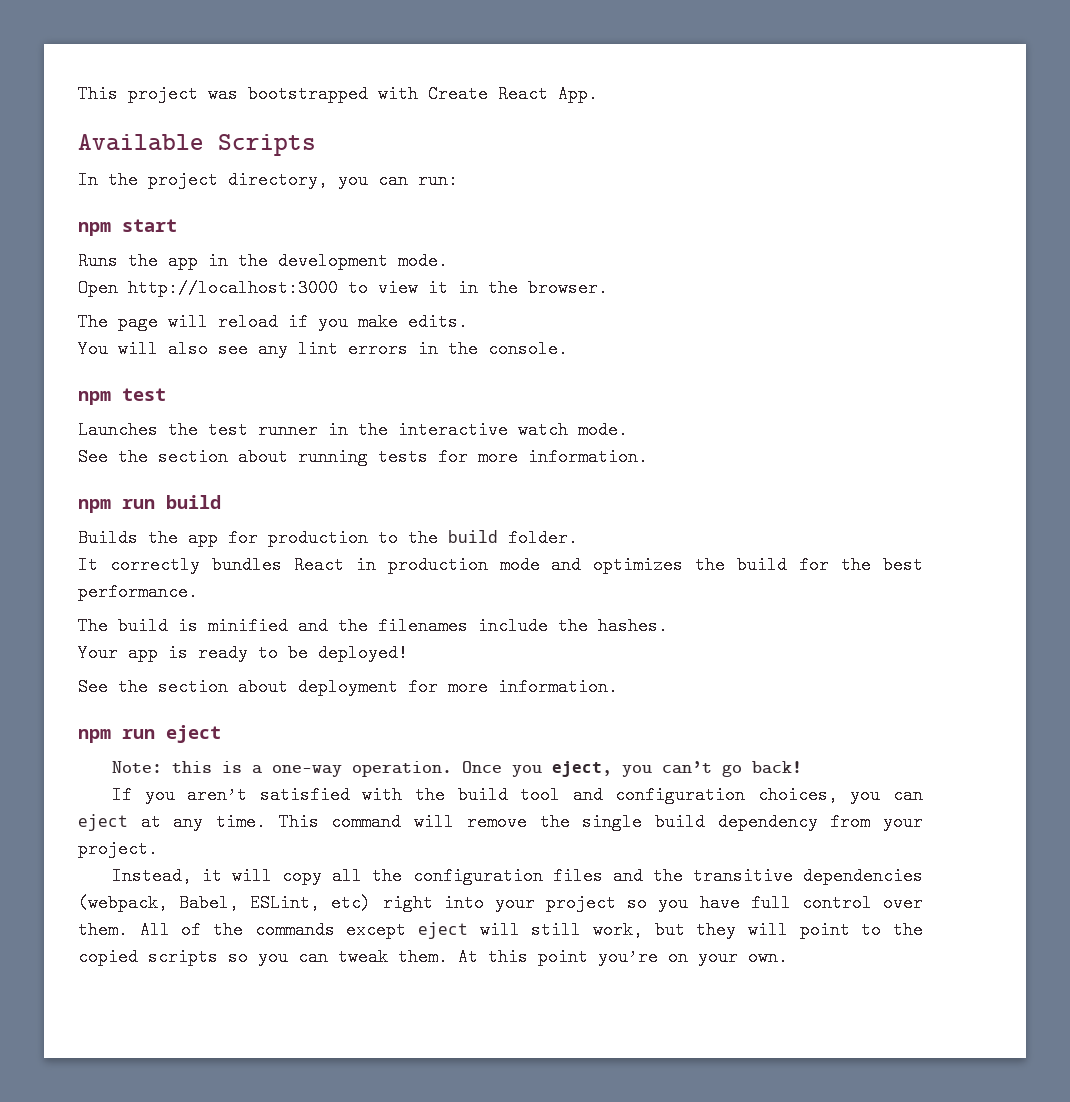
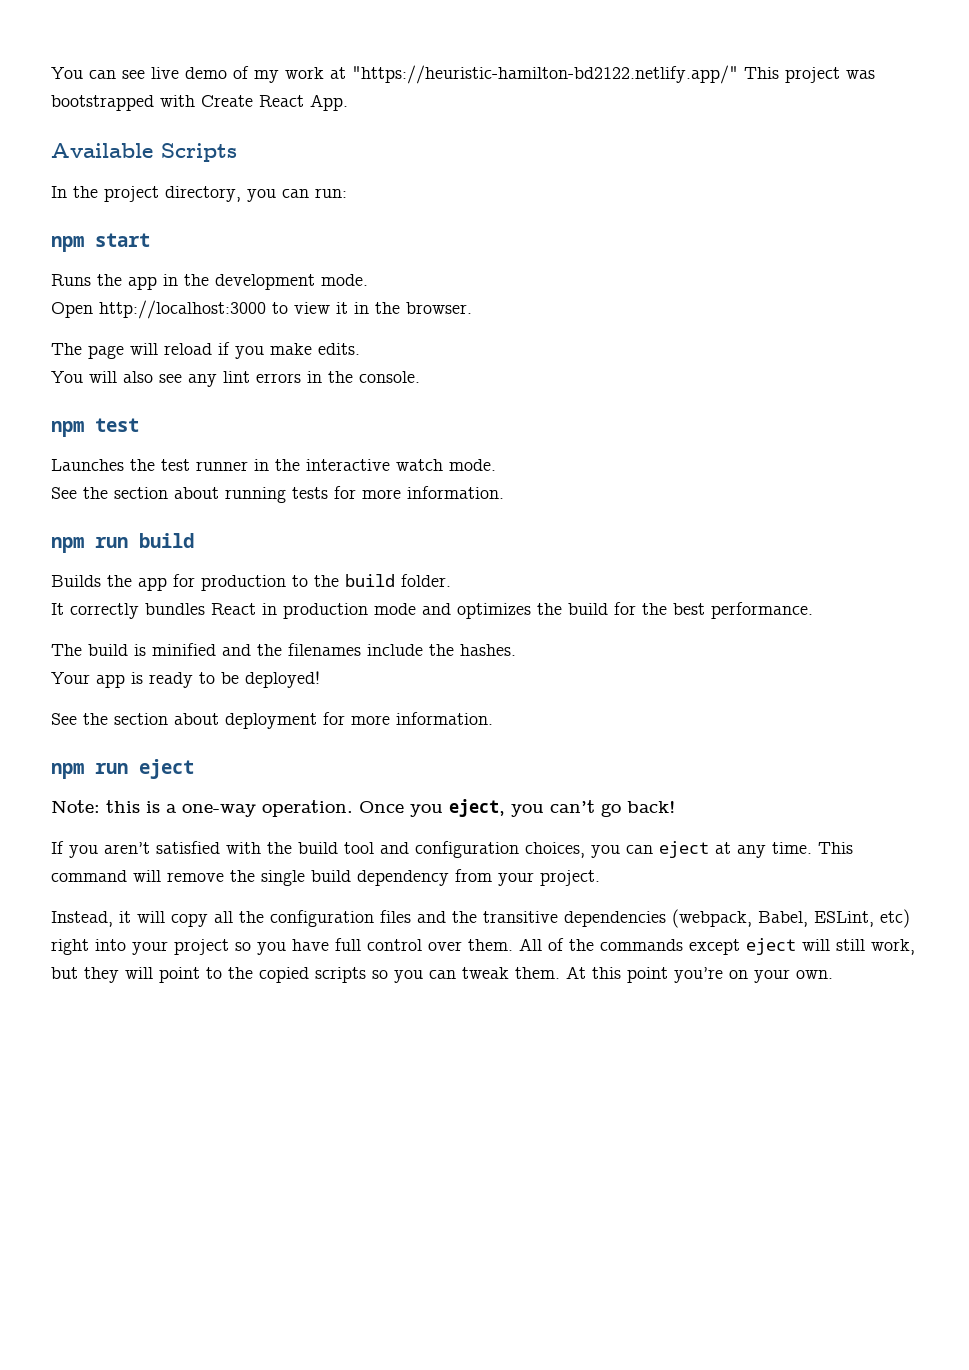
- This project was bootstrapped with Create React App.
+ You can see live demo of my work at "https://heuristic-hamilton-bd2122.netlify.app/" This project was bootstrapped with Create React App.

